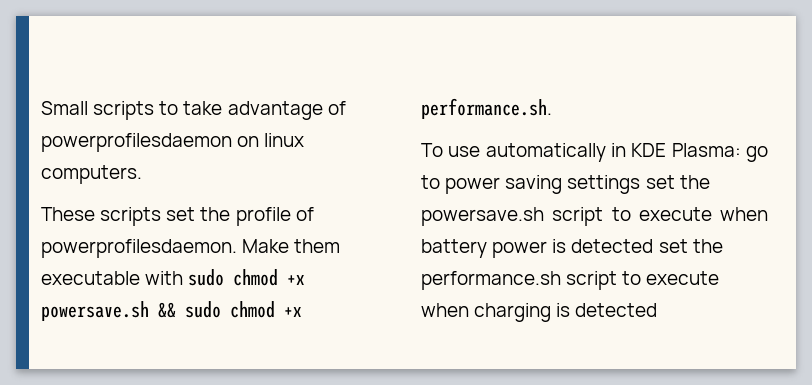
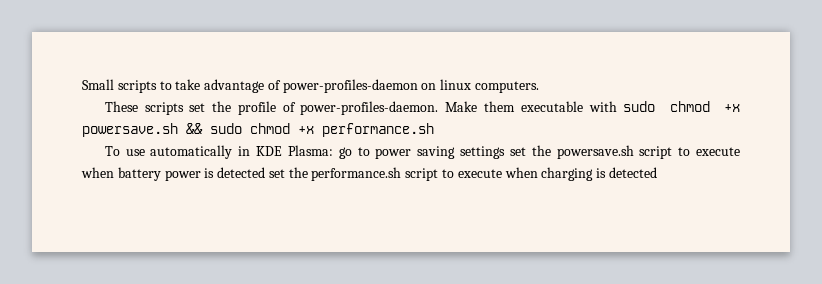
- Small scripts to take advantage of powerprofilesdaemon on linux computers.
+ Small scripts to take advantage of power-profiles-daemon on linux computers.
- These scripts set the profile of powerprofilesdaemon.
+ These scripts set the profile of power-profiles-daemon.
- Make them executable with sudo chmod +x powersave.sh && sudo chmod +x performance.sh.
+ Make them executable with sudo chmod +x powersave.sh && sudo chmod +x performance.sh

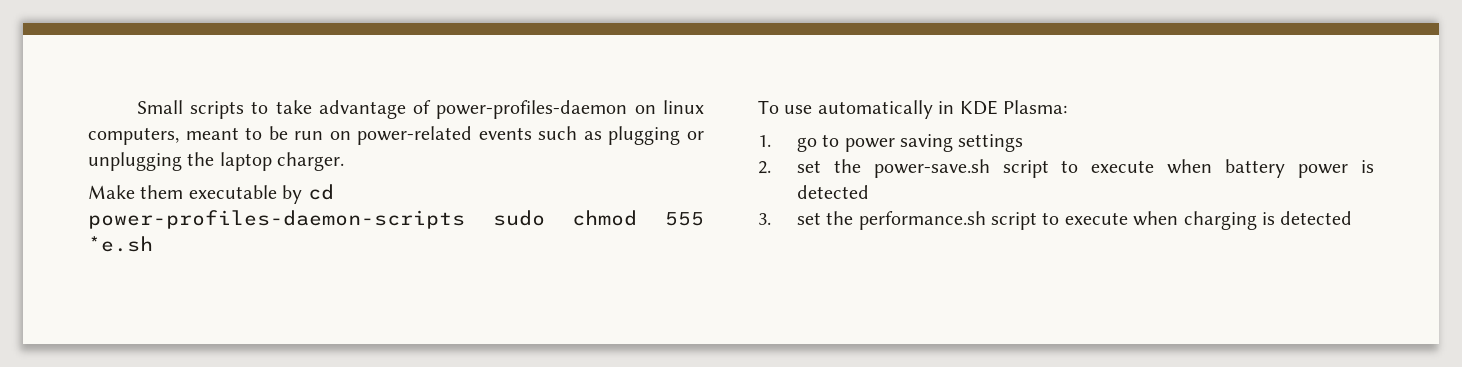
- Small scripts to take advantage of power-profiles-daemon on linux computers.
- These scripts set the profile of power-profiles-daemon. Make them executable with sudo chmod +x powersave.sh && sudo chmod +x performance.sh
+ Small scripts to take advantage of power-profiles-daemon on linux computers, meant to be run on power-related events such as plugging or unplugging the laptop charger.
+ Make them executable by cd power-profiles-daemon-scripts sudo chmod 555 *e.sh
- To use automatically in KDE Plasma: go to power saving settings set the powersave.sh script to execute when battery power is detected set the performance.sh script to execute when charging is detected
+ To use automatically in KDE Plasma:
+ 1. go to power saving settings
+ 2. set the power-save.sh script to execute when battery power is detected
+ 3. set the performance.sh script to execute when charging is detected

